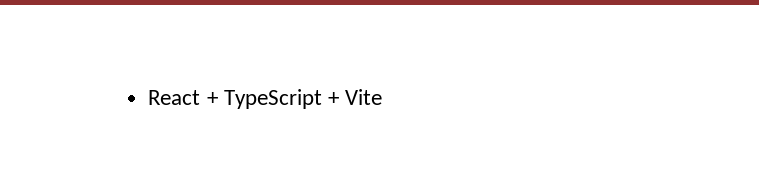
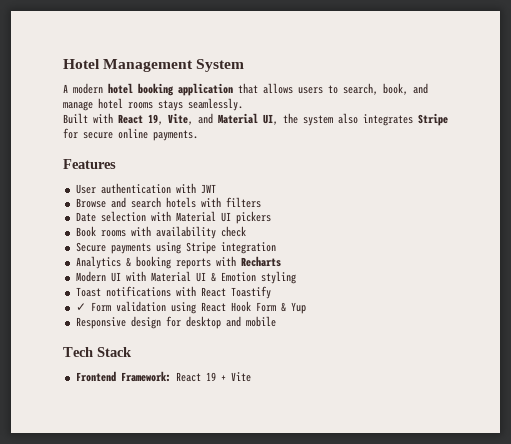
- React + TypeScript + Vite
+ Hotel Management System
+ A modern hotel booking application that allows users to search, book, and manage hotel rooms stays seamlessly.
+ Built with React 19, Vite, and Material UI, the system also integrates Stripe for secure online payments.
+ Features
+ User authentication with JWT
+ Browse and search hotels with filters
+ Date selection with Material UI pickers
+ Book rooms with availability check
+ Secure payments using Stripe integration
+ Analytics & booking reports with Recharts
+ Modern UI with Material UI & Emotion styling
+ Toast notifications with React Toastify
+ ✓ Form validation using React Hook Form & Yup
+ Responsive design for desktop and mobile
+ Tech Stack
+ Frontend Framework: React 19 + Vite

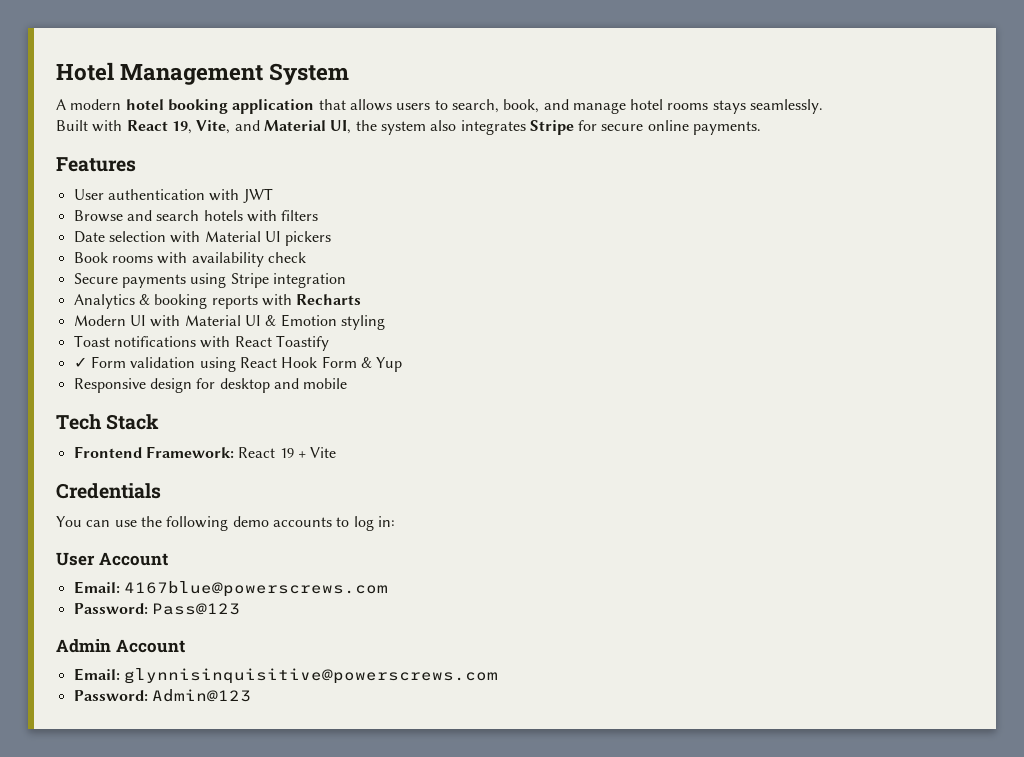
+ Credentials
+ You can use the following demo accounts to log in:
+ User Account
+ Email: 4167blue@powerscrews.com
+ Password: Pass@123
+ Admin Account
+ Email: glynnisinquisitive@powerscrews.com
+ Password: Admin@123

